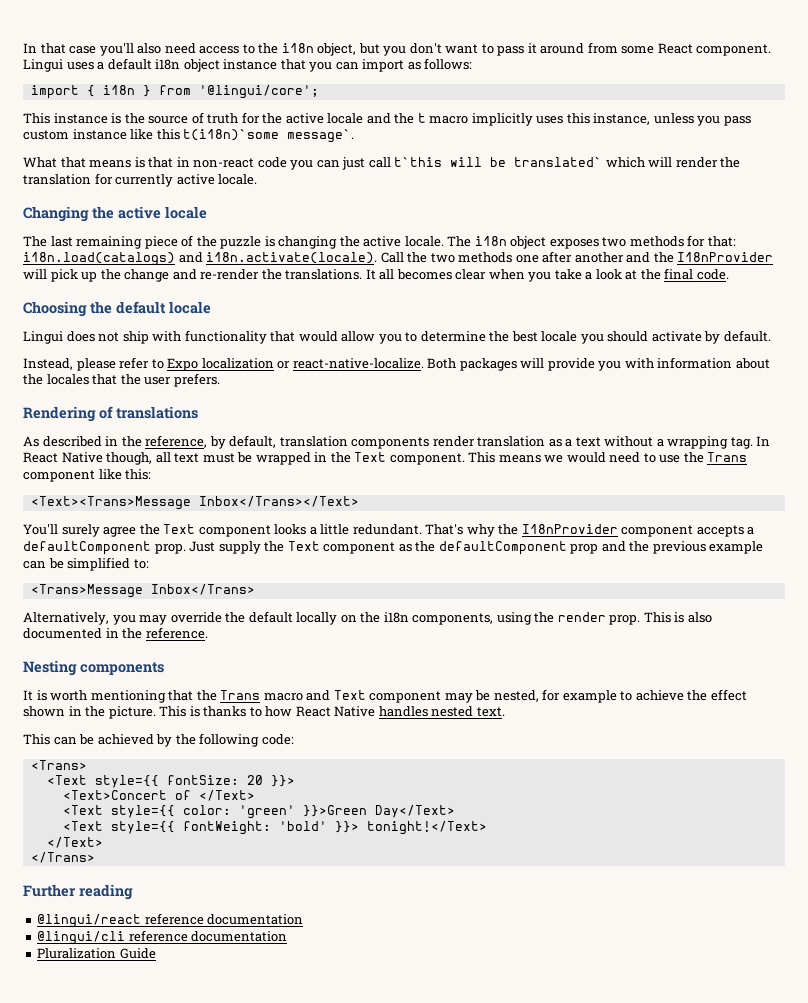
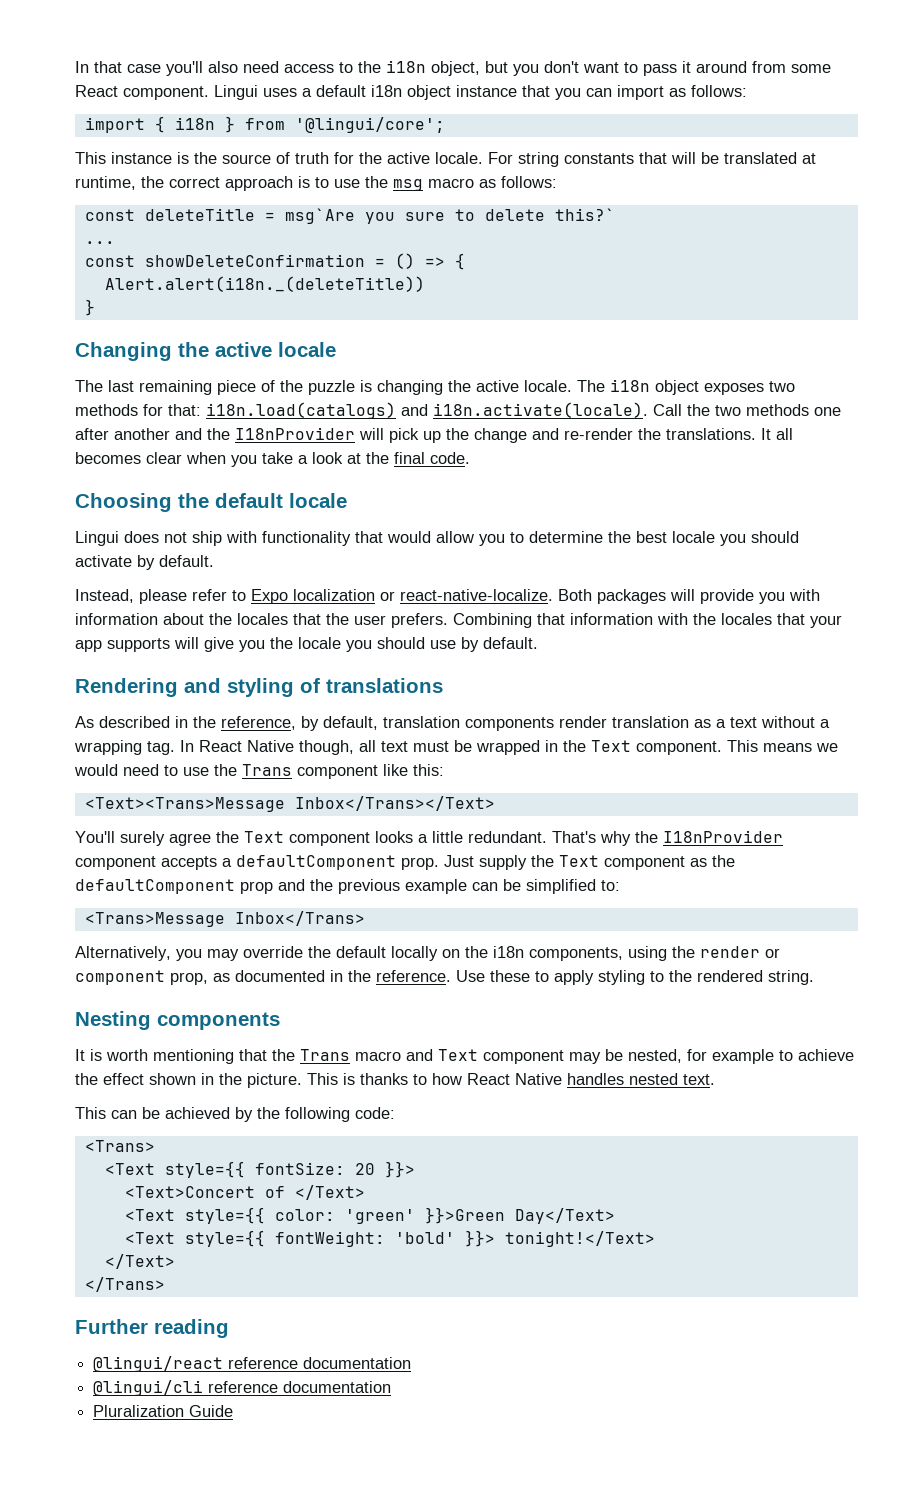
- This instance is the source of truth for the active locale and the t macro implicitly uses this instance, unless you pass custom instance like this t(i18n)`some message`.
- What that means is that in non-react code you can just call t`this will be translated` which will render the translation for currently active locale.
+ This instance is the source of truth for the active locale. For string constants that will be translated at runtime, the correct approach is to use the msg macro as follows:
+ const deleteTitle = msg`Are you sure to delete this?`
+ ...
+ const showDeleteConfirmation = () => {
+ Alert.alert(i18n._(deleteTitle))
+ }
+ Combining that information with the locales that your app supports will give you the locale you should use by default.
- Rendering of translations
+ Rendering and styling of translations
- Alternatively, you may override the default locally on the i18n components, using the render prop. This is also documented in the reference.
+ Alternatively, you may override the default locally on the i18n components, using the render or component prop, as documented in the reference. Use these to apply styling to the rendered string.

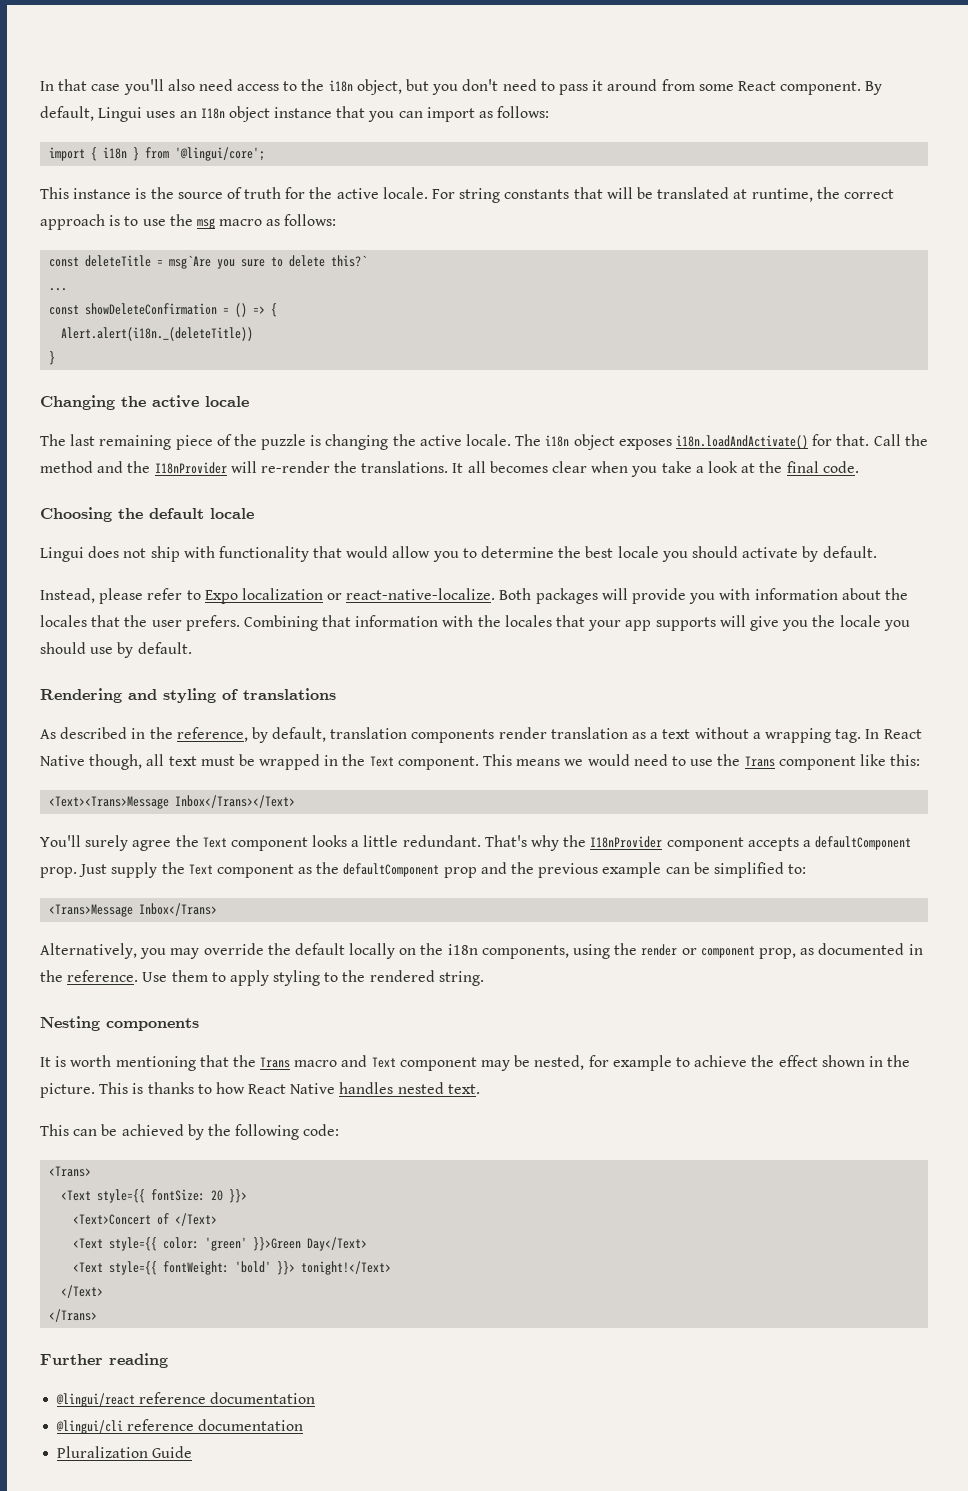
- In that case you'll also need access to the i18n object, but you don't want to pass it around from some React component.
+ In that case you'll also need access to the i18n object, but you don't need to pass it around from some React component.
- Lingui uses a default i18n object instance that you can import as follows:
+ By default, Lingui uses an I18n object instance that you can import as follows:
- The i18n object exposes two methods for that: i18n.load(catalogs) and i18n.activate(locale). Call the two methods one after another and the I18nProvider will pick up the change and re-render the translations.
+ The i18n object exposes i18n.loadAndActivate() for that. Call the method and the I18nProvider will re-render the translations.
- Use these to apply styling to the rendered string.
+ Use them to apply styling to the rendered string.

